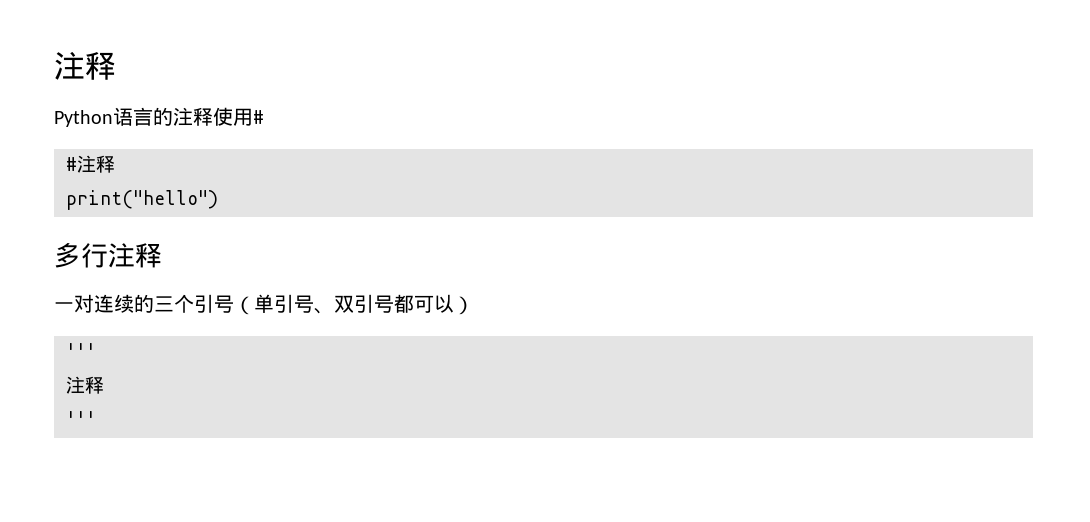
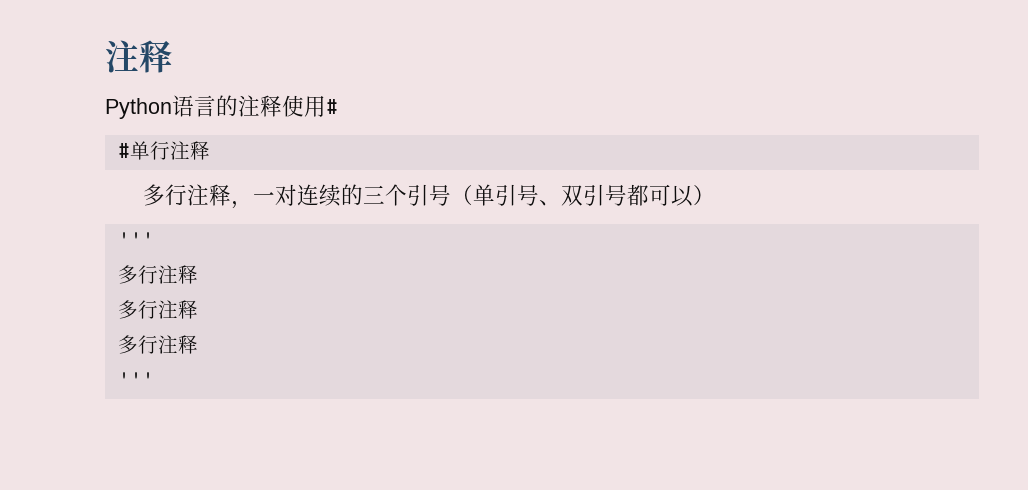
- #注释
- print("hello")
+ #单行注释
+ 多行注释，一对连续的三个引号（单引号、双引号都可以）
+ '''
  多行注释
- 一对连续的三个引号（单引号、双引号都可以）
- '''
- 注释
+ 多行注释
+ 多行注释

